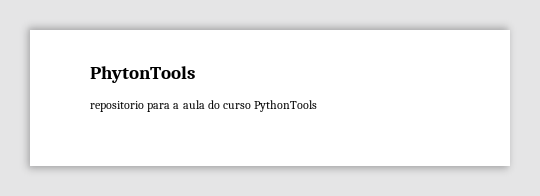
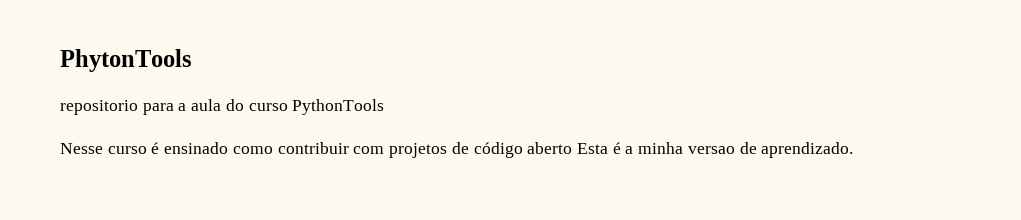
+ Nesse curso é ensinado como contribuir com projetos de código aberto Esta é a minha versao de aprendizado.

